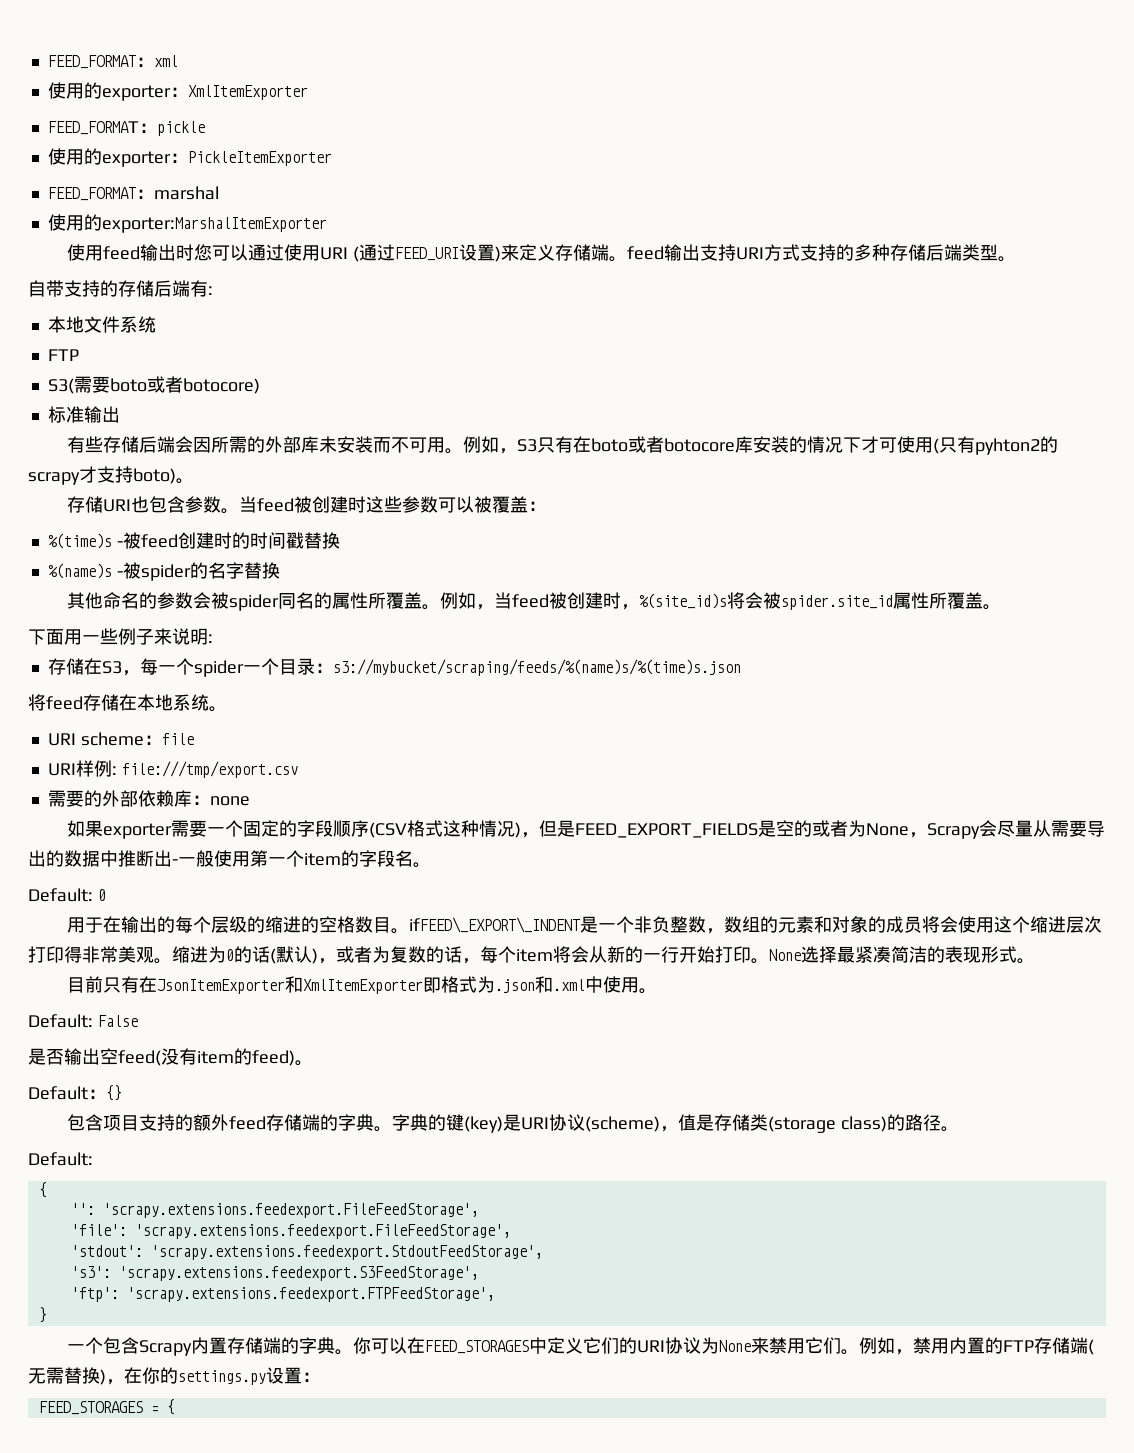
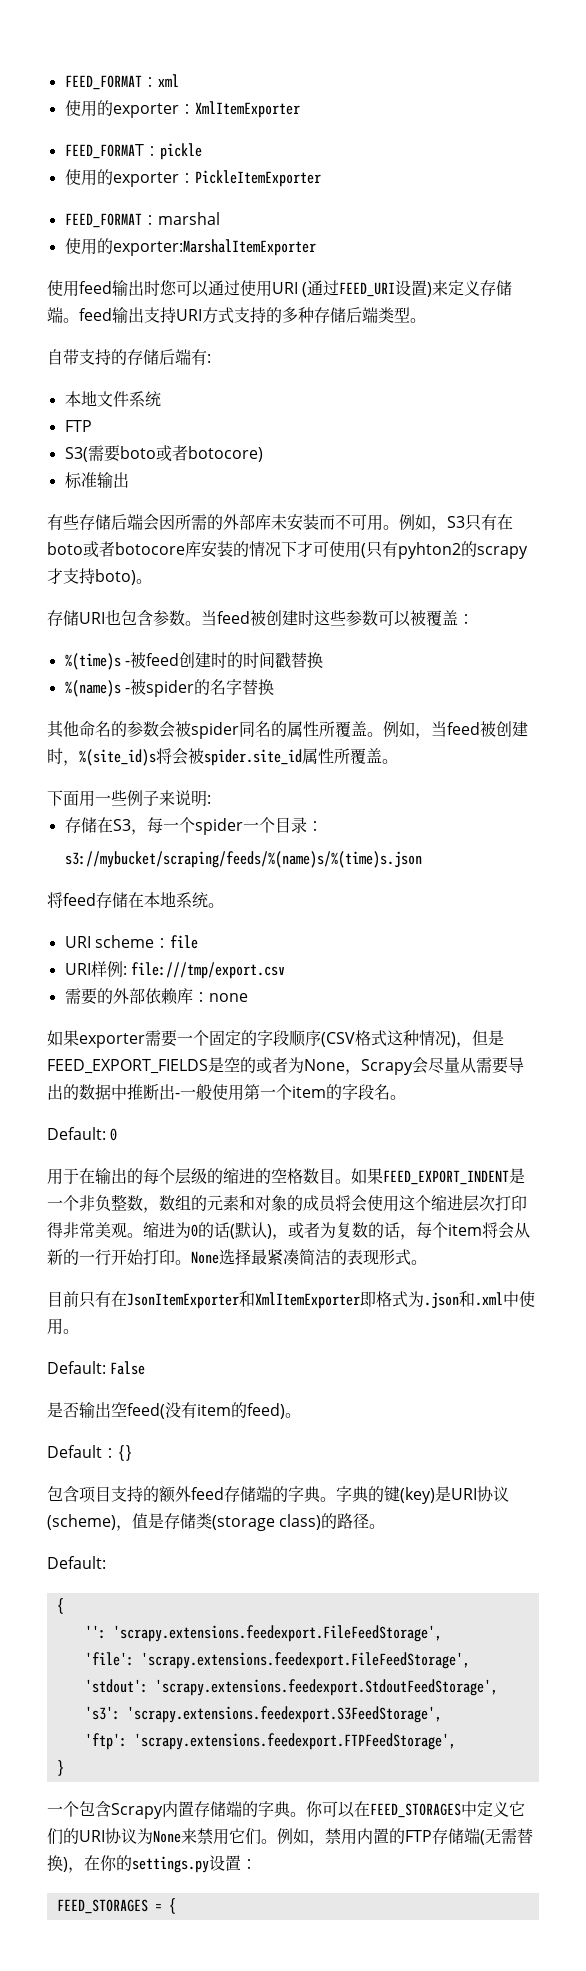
- 存储在S3，每一个spider一个目录：s3://mybucket/scraping/feeds/%(name)s/%(time)s.json
+ 存储在S3，每一个spider一个目录：
+ s3://mybucket/scraping/feeds/%(name)s/%(time)s.json
- 用于在输出的每个层级的缩进的空格数目。ifFEED\_EXPORT\_INDENT是一个非负整数，数组的元素和对象的成员将会使用这个缩进层次打印得非常美观。
+ 用于在输出的每个层级的缩进的空格数目。如果FEED_EXPORT_INDENT是一个非负整数，数组的元素和对象的成员将会使用这个缩进层次打印得非常美观。

